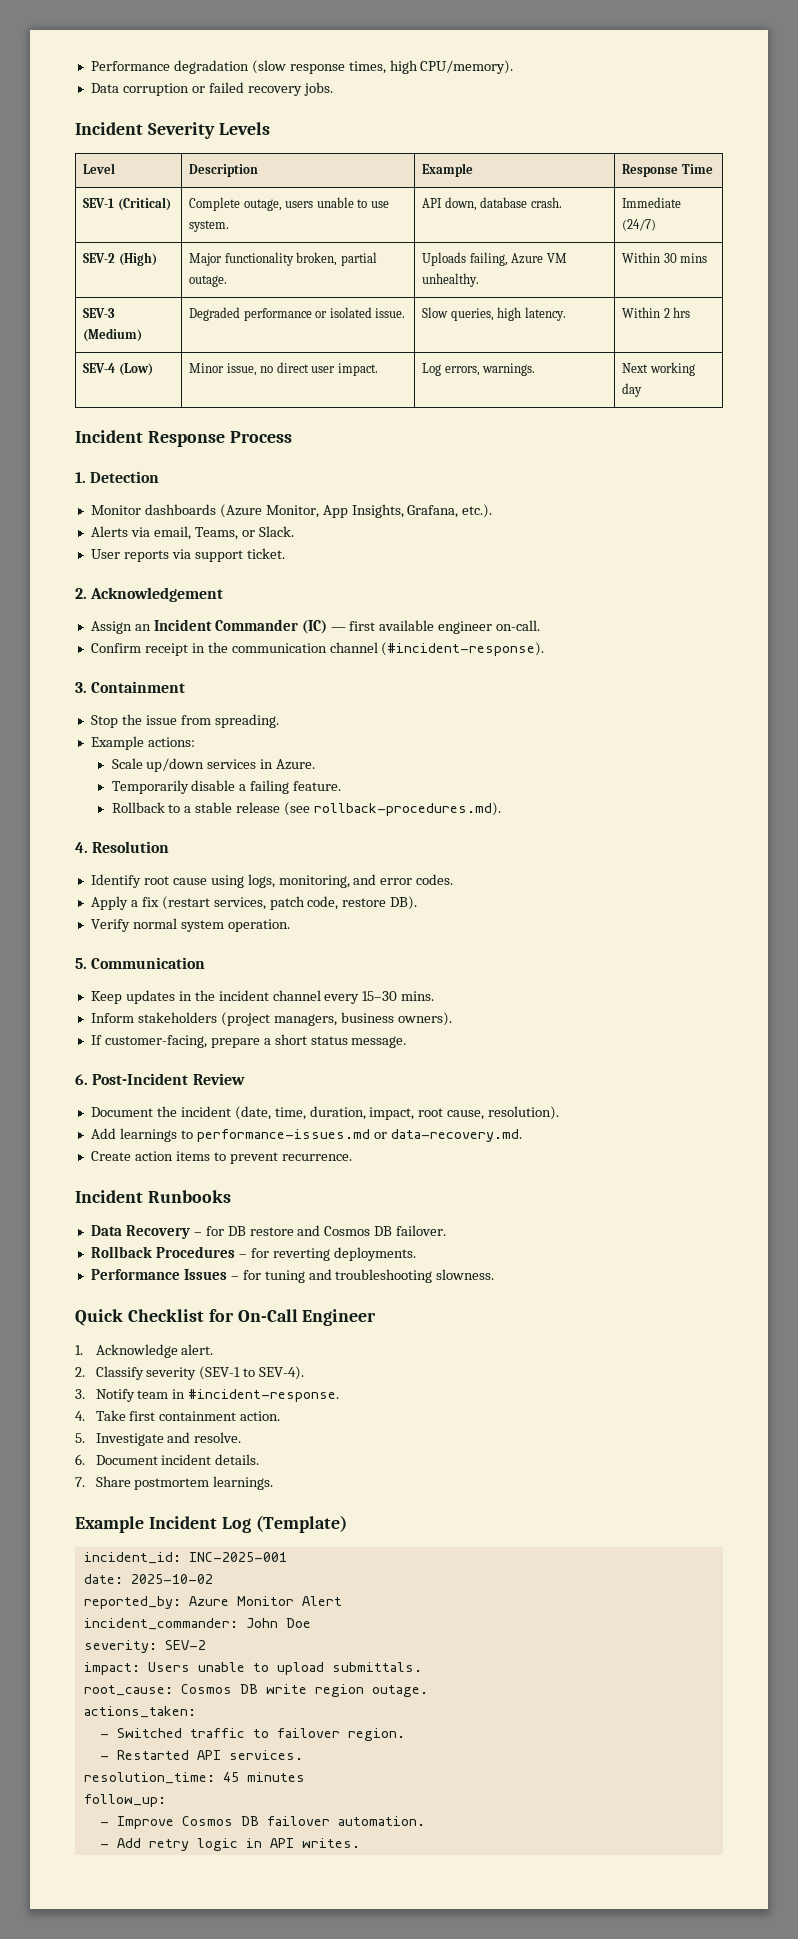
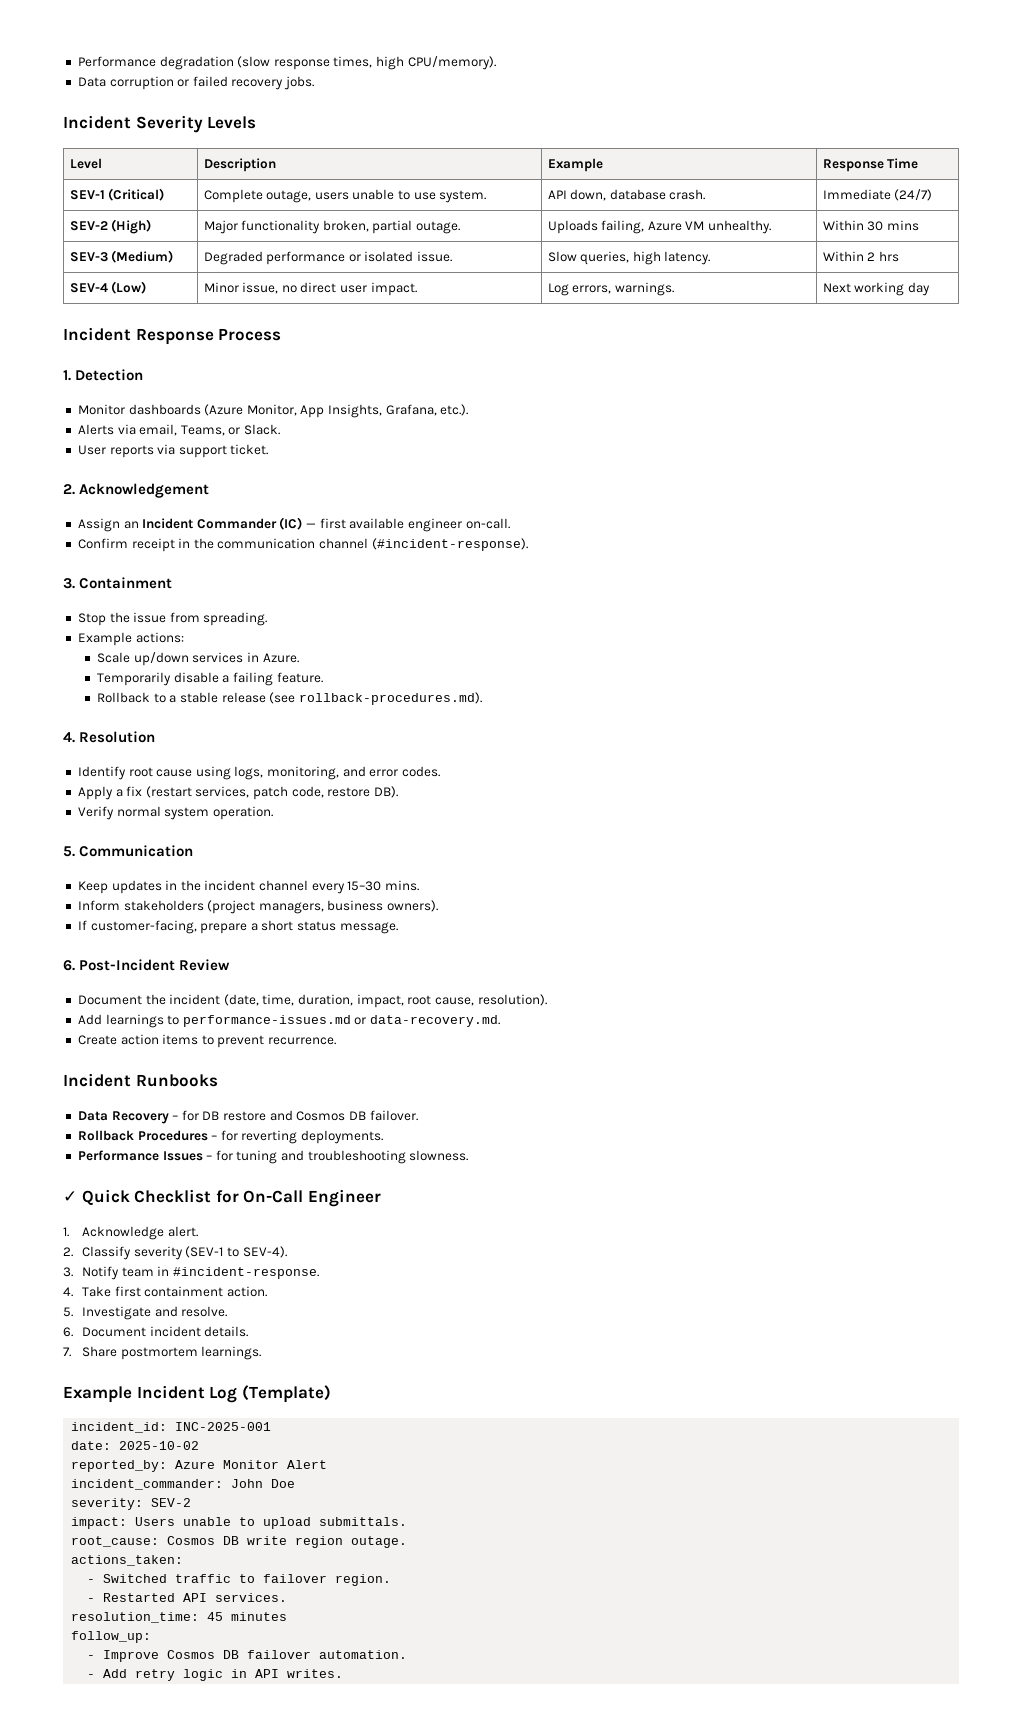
- Quick Checklist for On-Call Engineer
+ ✓ Quick Checklist for On-Call Engineer

